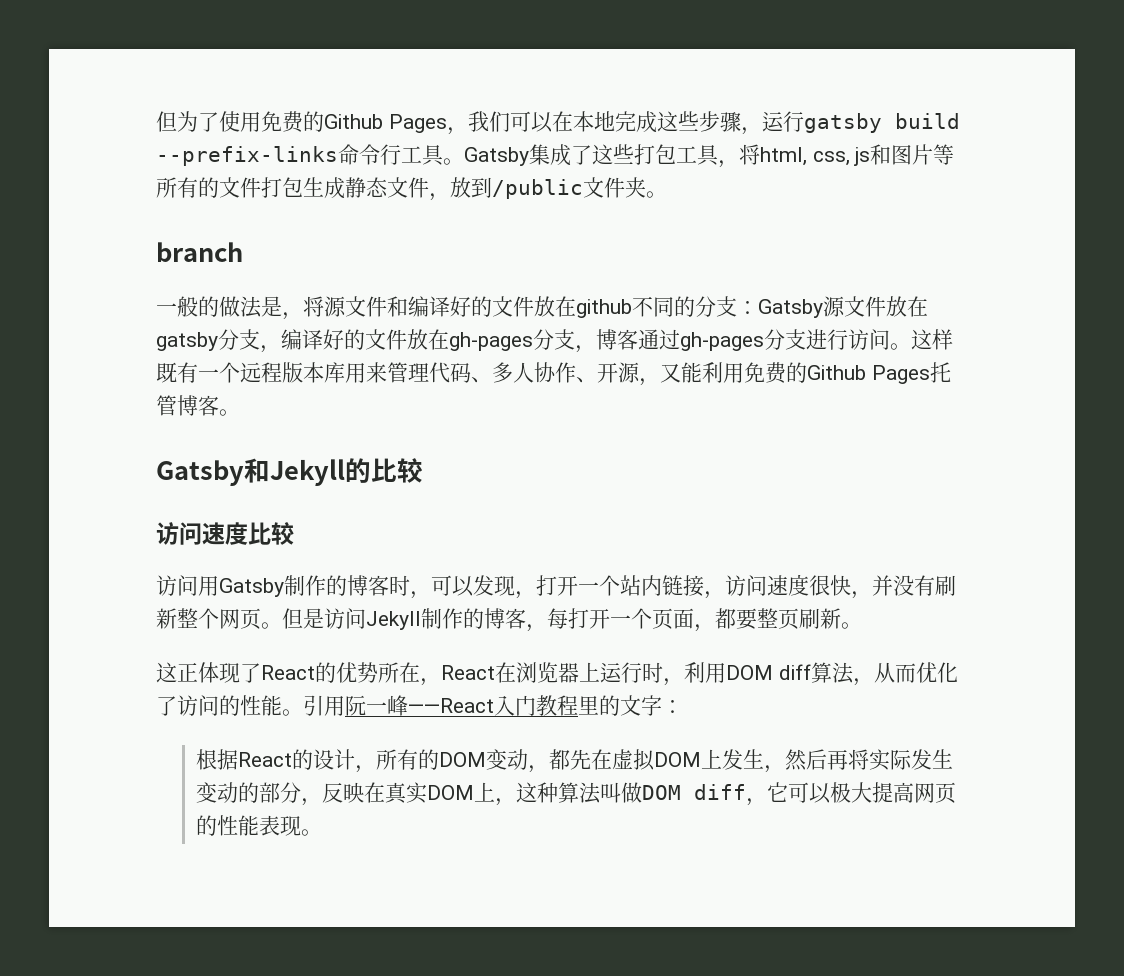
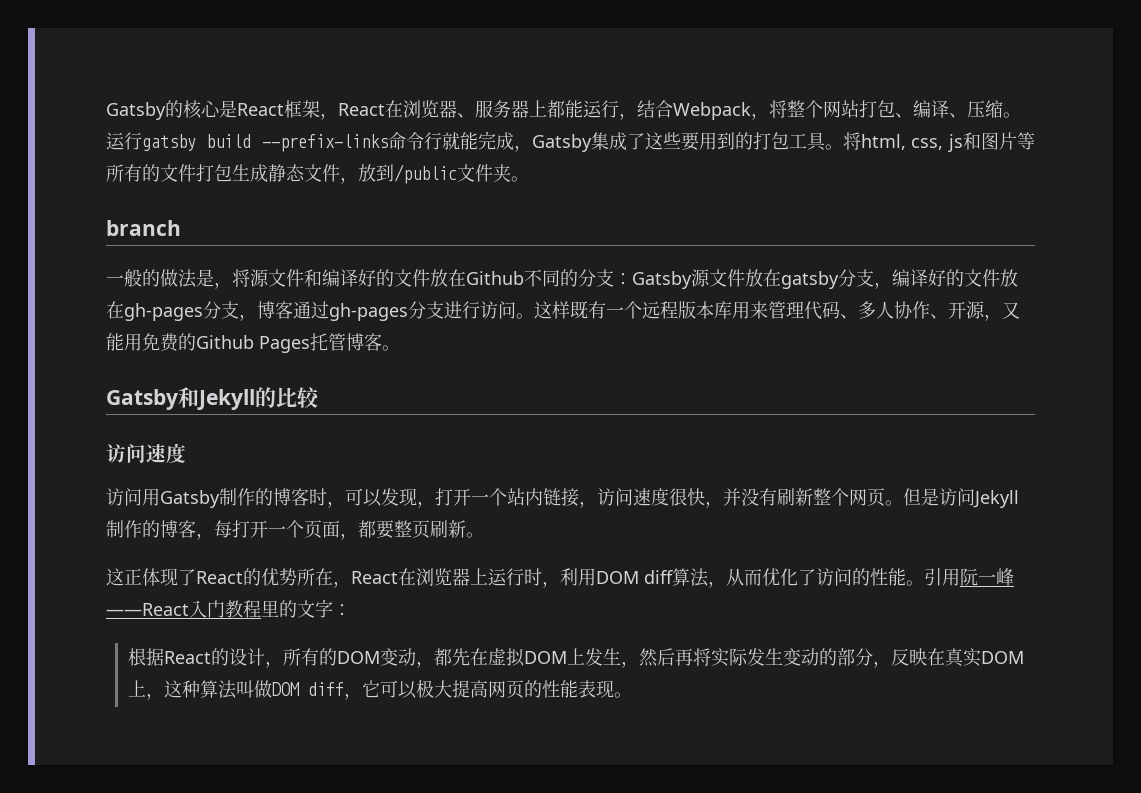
- 但为了使用免费的Github Pages，我们可以在本地完成这些步骤，运行gatsby build --prefix-links命令行工具。Gatsby集成了这些打包工具，将html, css, js和图片等所有的文件打包生成静态文件，放到/public文件夹。
+ Gatsby的核心是React框架，React在浏览器、服务器上都能运行，结合Webpack，将整个网站打包、编译、压缩。运行gatsby build --prefix-links命令行就能完成，Gatsby集成了这些要用到的打包工具。将html, css, js和图片等所有的文件打包生成静态文件，放到/public文件夹。
- 一般的做法是，将源文件和编译好的文件放在github不同的分支：Gatsby源文件放在gatsby分支，编译好的文件放在gh-pages分支，博客通过gh-pages分支进行访问。
+ 一般的做法是，将源文件和编译好的文件放在Github不同的分支：Gatsby源文件放在gatsby分支，编译好的文件放在gh-pages分支，博客通过gh-pages分支进行访问。
- 这样既有一个远程版本库用来管理代码、多人协作、开源，又能利用免费的Github Pages托管博客。
+ 这样既有一个远程版本库用来管理代码、多人协作、开源，又能用免费的Github Pages托管博客。
  Gatsby和Jekyll的比较
- 访问速度比较
+ 访问速度

